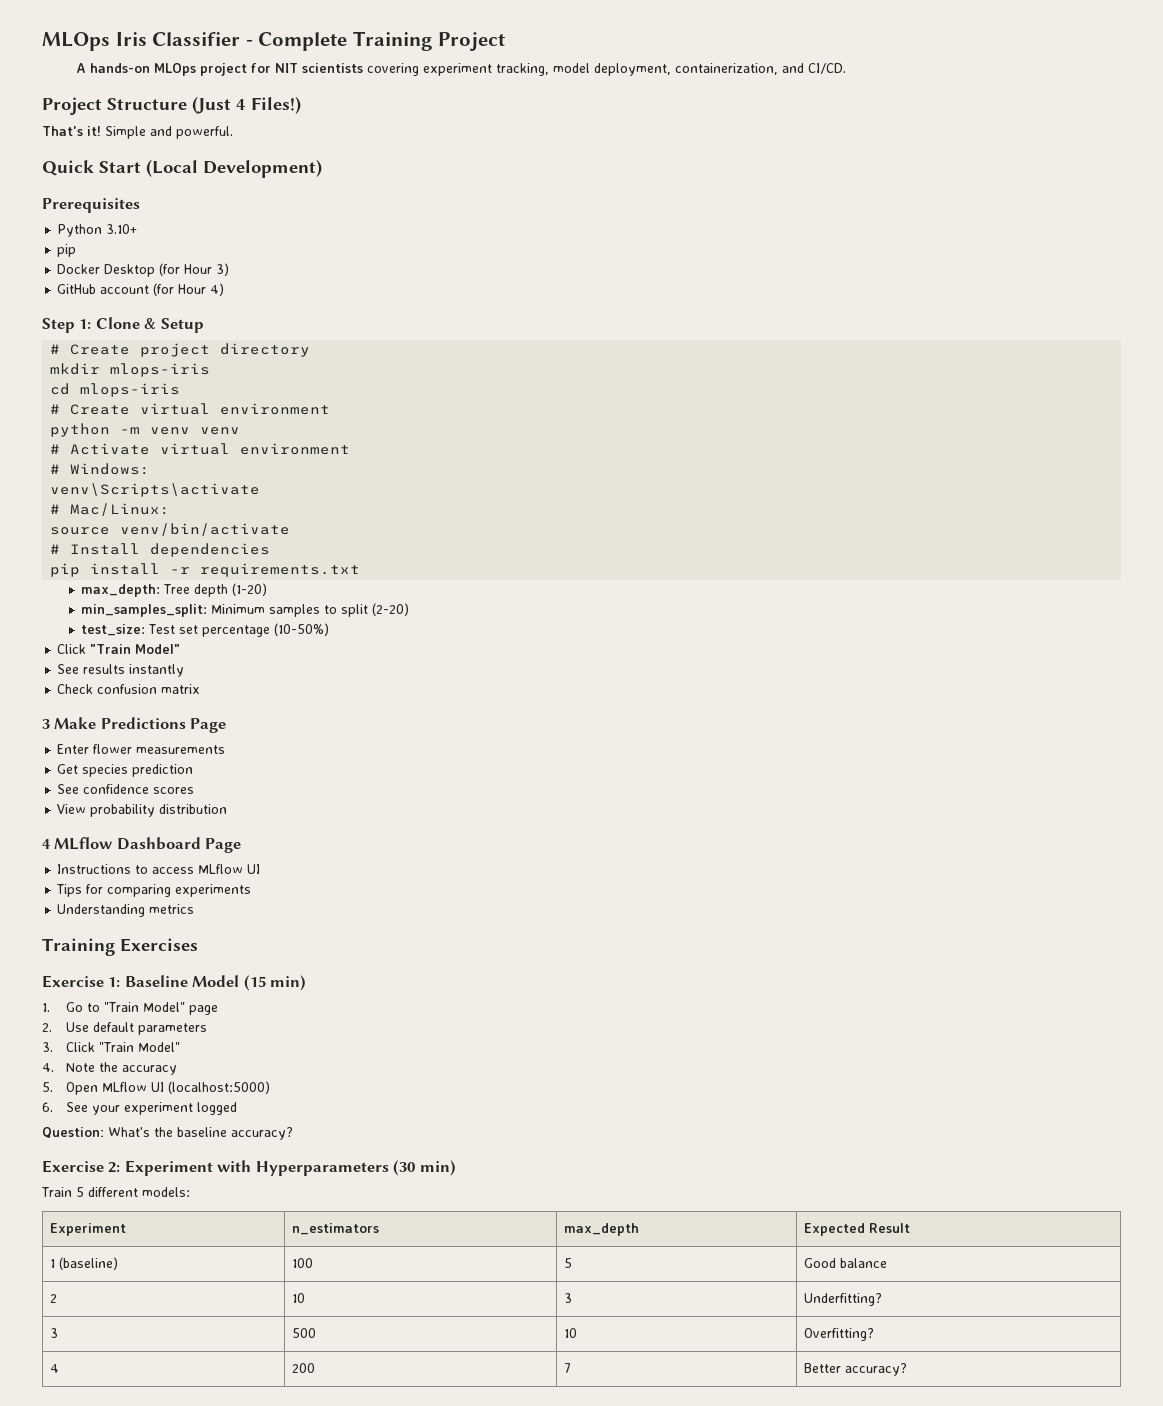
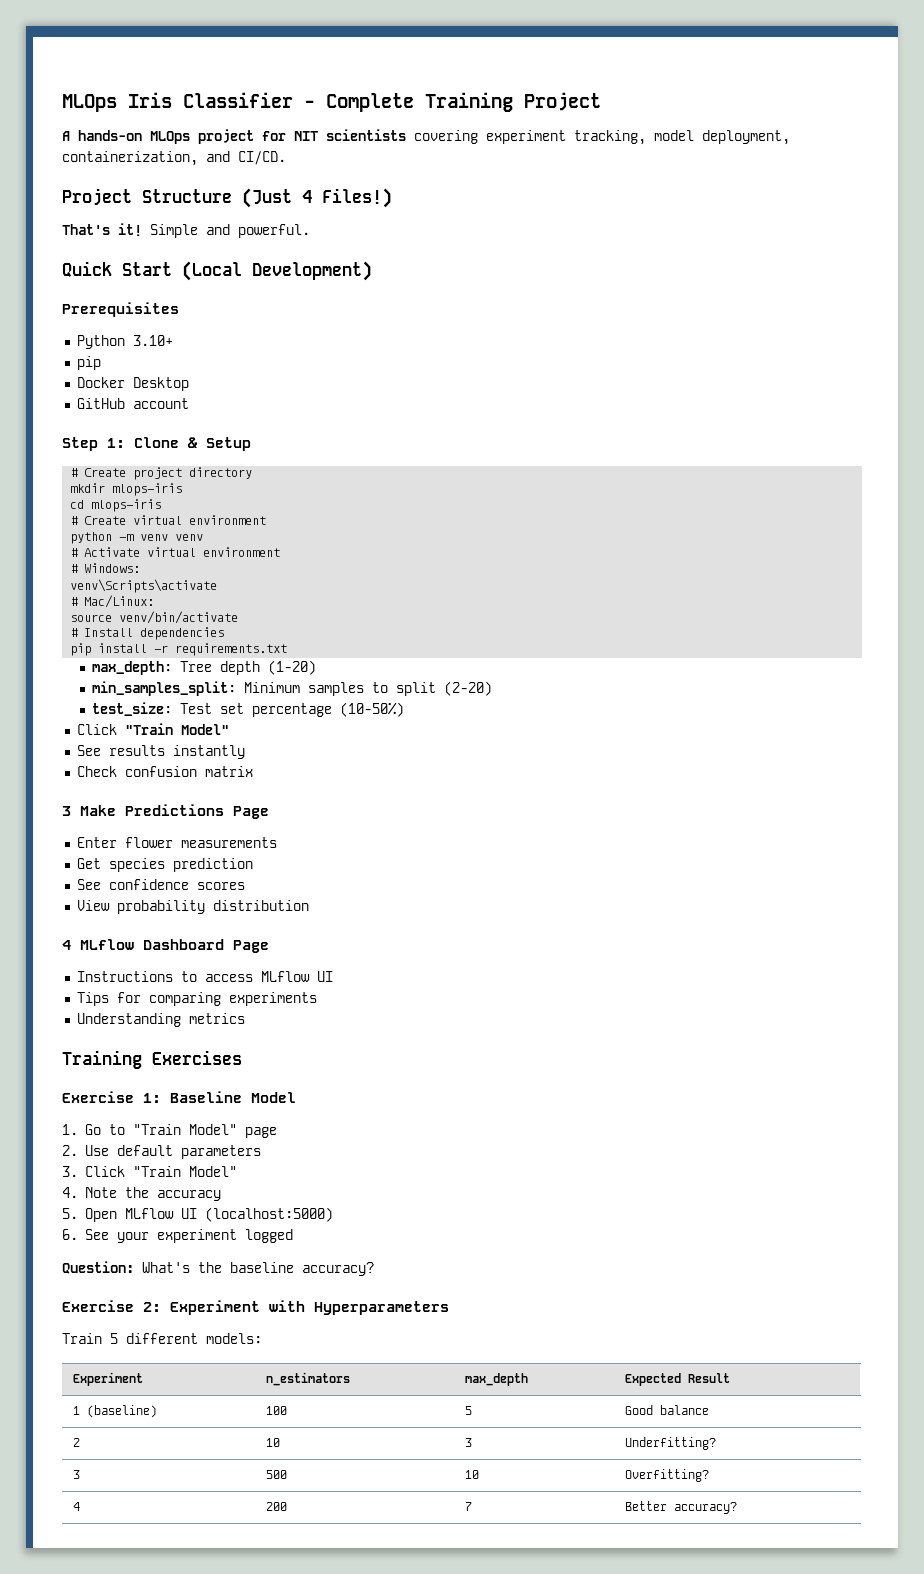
- Docker Desktop (for Hour 3)
+ Docker Desktop
- GitHub account (for Hour 4)
+ GitHub account
- Exercise 1: Baseline Model (15 min)
+ Exercise 1: Baseline Model
- Exercise 2: Experiment with Hyperparameters (30 min)
+ Exercise 2: Experiment with Hyperparameters

